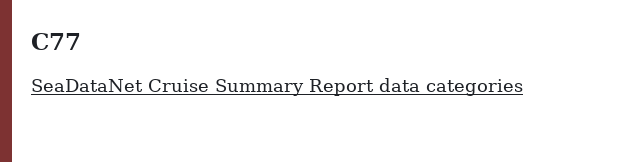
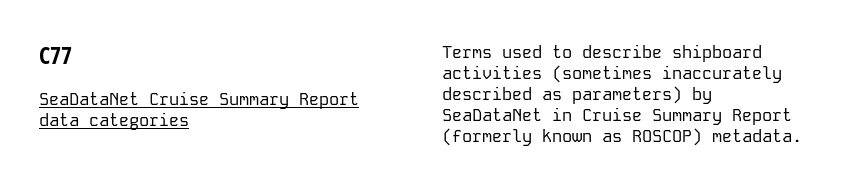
+ Terms used to describe shipboard activities (sometimes inaccurately described as parameters) by SeaDataNet in Cruise Summary Report (formerly known as ROSCOP) metadata.

